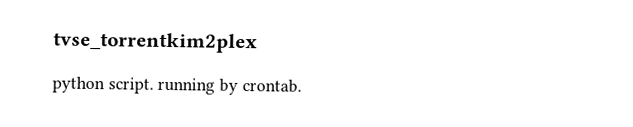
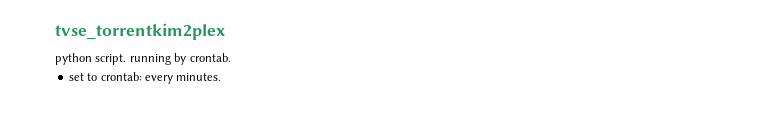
+ set to crontab: every minutes.

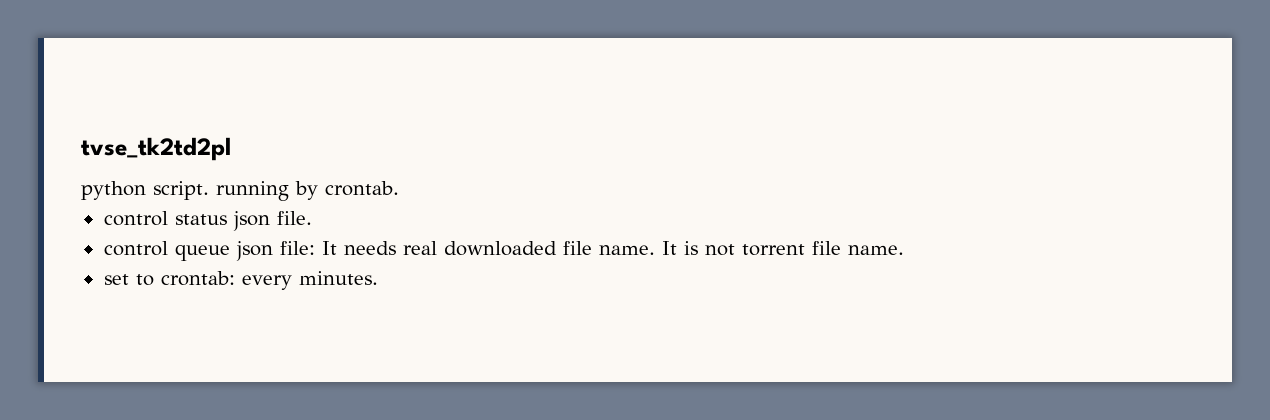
- tvse_torrentkim2plex
+ tvse_tk2td2pl
+ control status json file.
+ control queue json file: It needs real downloaded file name. It is not torrent file name.

